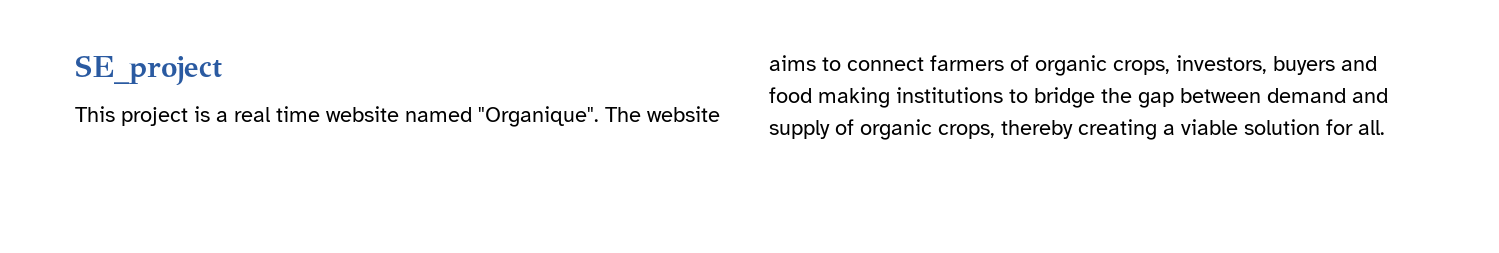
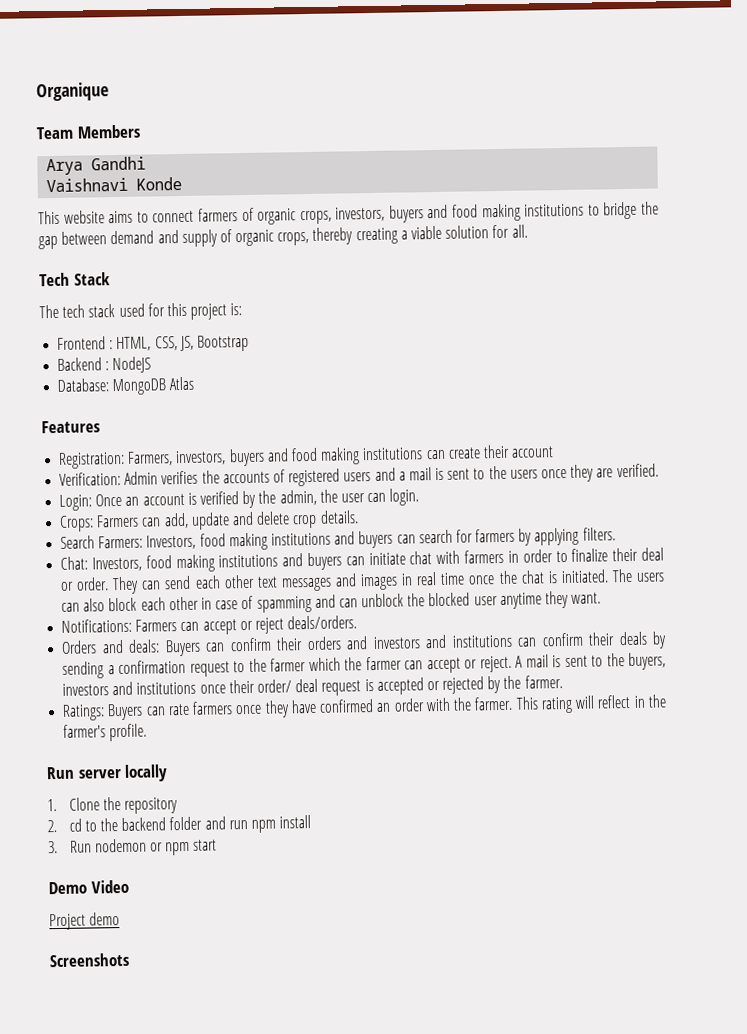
- SE_project
- This project is a real time website named "Organique". The website aims to connect farmers of organic crops, investors, buyers and food making institutions to bridge the gap between demand and supply of organic crops, thereby creating a viable solution for all.
+ Organique
+ Team Members
+ Arya Gandhi
+ Vaishnavi Konde
+ This website aims to connect farmers of organic crops, investors, buyers and food making institutions to bridge the gap between demand and supply of organic crops, thereby creating a viable solution for all.
+ Tech Stack
+ The tech stack used for this project is:
+ Frontend : HTML, CSS, JS, Bootstrap
+ Backend : NodeJS
+ Database: MongoDB Atlas
+ Features
+ Registration: Farmers, investors, buyers and food making institutions can create their account
+ Verification: Admin verifies the accounts of registered users and a mail is sent to the users once they are verified.
+ Login: Once an account is verified by the admin, the user can login.
+ Crops: Farmers can add, update and delete crop details.
+ Search Farmers: Investors, food making institutions and buyers can search for farmers by applying filters.
+ Chat: Investors, food making institutions and buyers can initiate chat with farmers in order to finalize their deal or order. They can send each other text messages and images in real time once the chat is initiated. The users can also block each other in case of spamming and can unblock the blocked user anytime they want.
+ Notifications: Farmers can accept or reject deals/orders.
+ Orders and deals: Buyers can confirm their orders and investors and institutions can confirm their deals by sending a confirmation request to the farmer which the farmer can accept or reject. A mail is sent to the buyers, investors and institutions once their order/ deal request is accepted or rejected by the farmer.
+ Ratings: Buyers can rate farmers once they have confirmed an order with the farmer. This rating will reflect in the farmer's profile.
+ Run server locally
+ 1. Clone the repository
+ 2. cd to the backend folder and run npm install
+ 3. Run nodemon or npm start
+ Demo Video
+ Project demo
+ Screenshots

